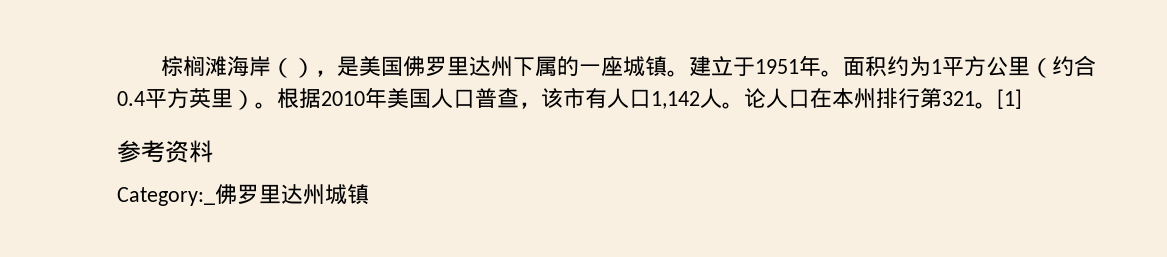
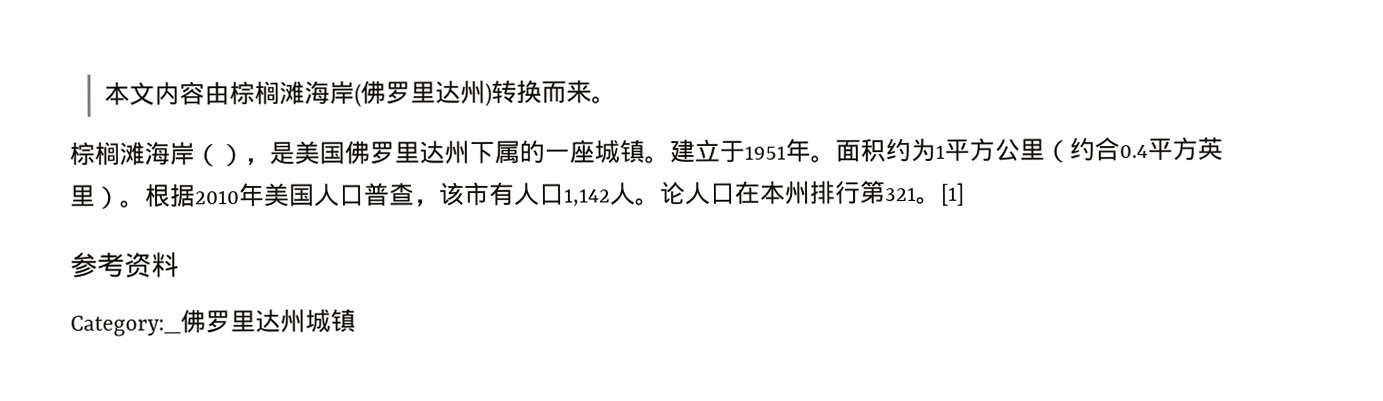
+ 本文内容由棕榈滩海岸(佛罗里达州)转换而来。

